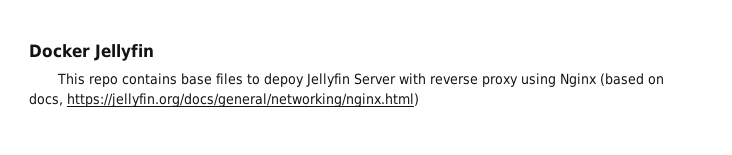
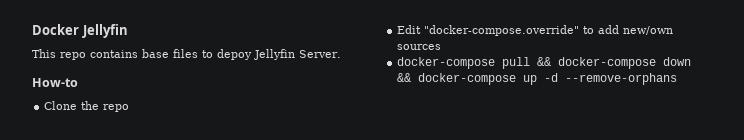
- This repo contains base files to depoy Jellyfin Server with reverse proxy using Nginx (based on docs, https://jellyfin.org/docs/general/networking/nginx.html)
+ This repo contains base files to depoy Jellyfin Server.
+ How-to
+ Clone the repo
+ Edit "docker-compose.override" to add new/own sources
+ docker-compose pull && docker-compose down && docker-compose up -d --remove-orphans

